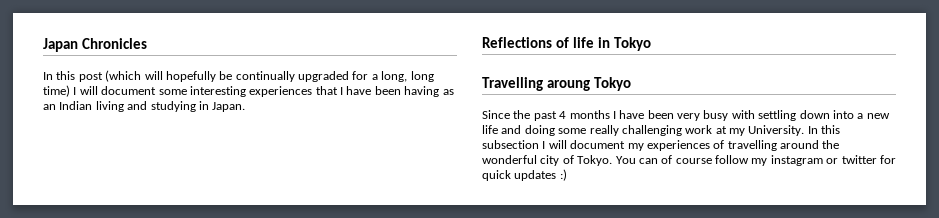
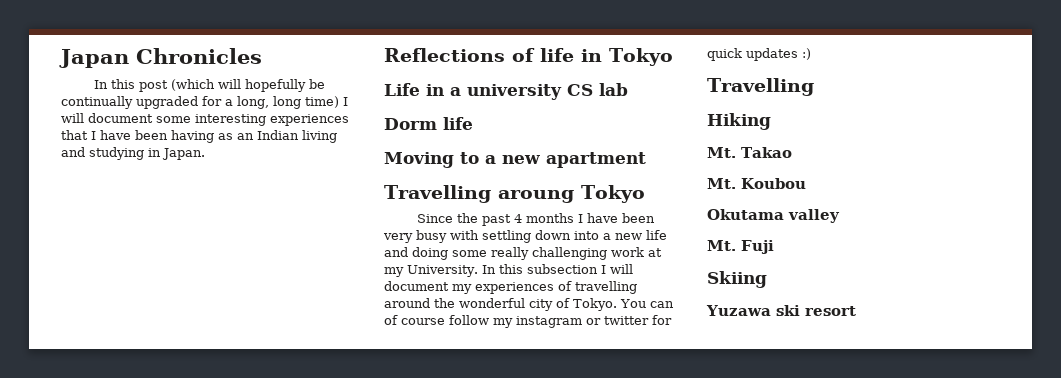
+ Life in a university CS lab
+ Dorm life
+ Moving to a new apartment
  You can of course follow my instagram or twitter for quick updates :)
+ Travelling
+ Hiking
+ Mt. Takao
+ Mt. Koubou
+ Okutama valley
+ Mt. Fuji
+ Skiing
+ Yuzawa ski resort

